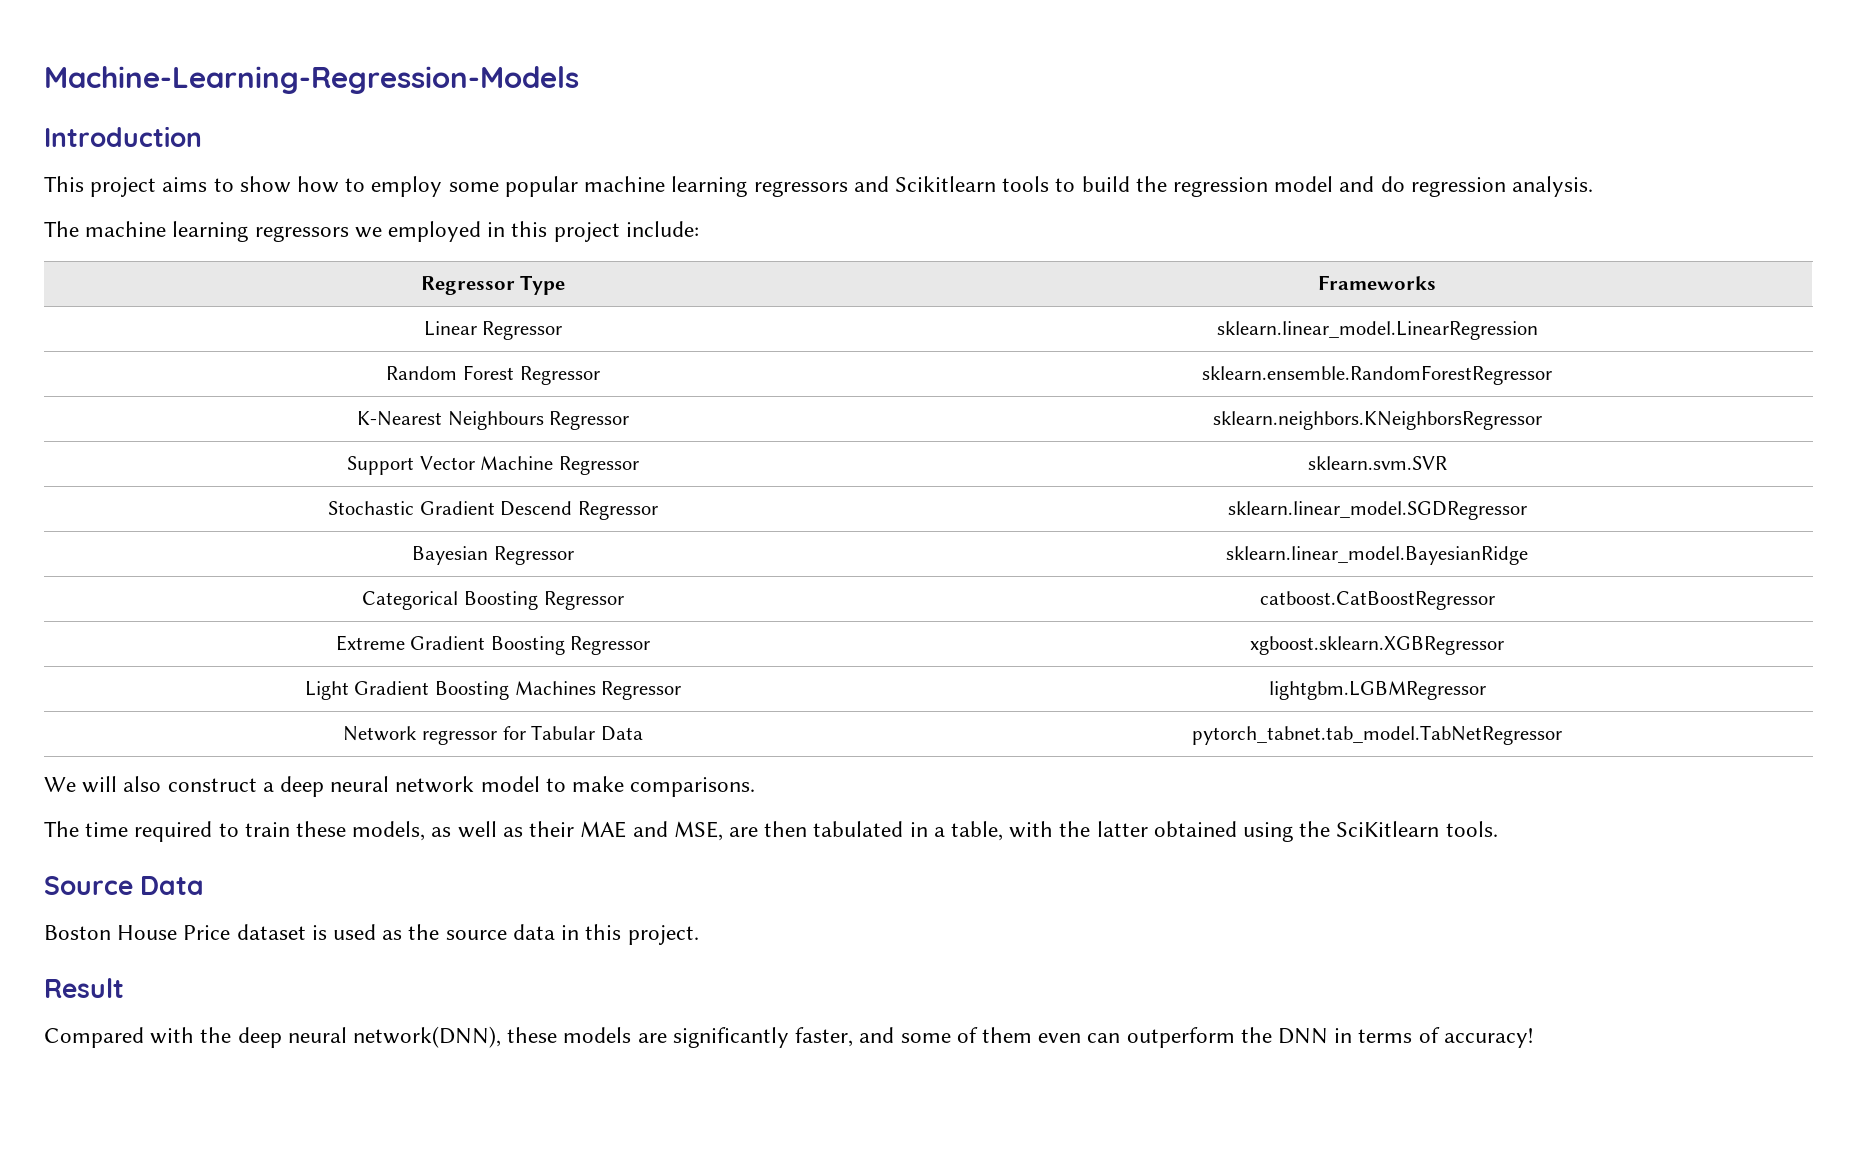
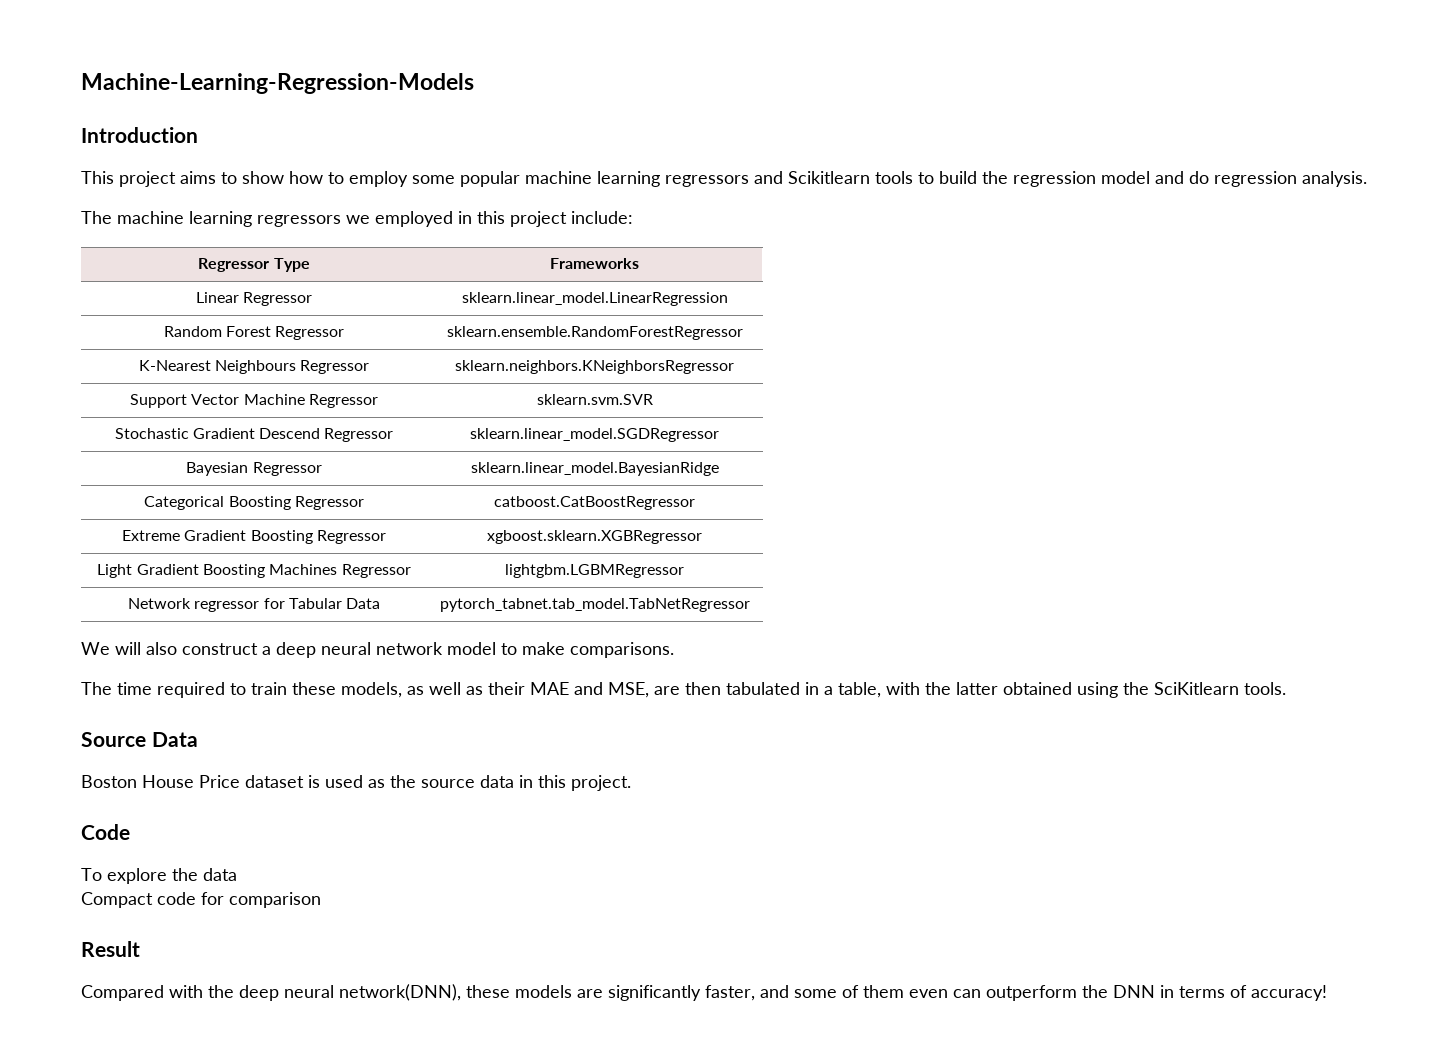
+ Code
+ To explore the data
+ Compact code for comparison

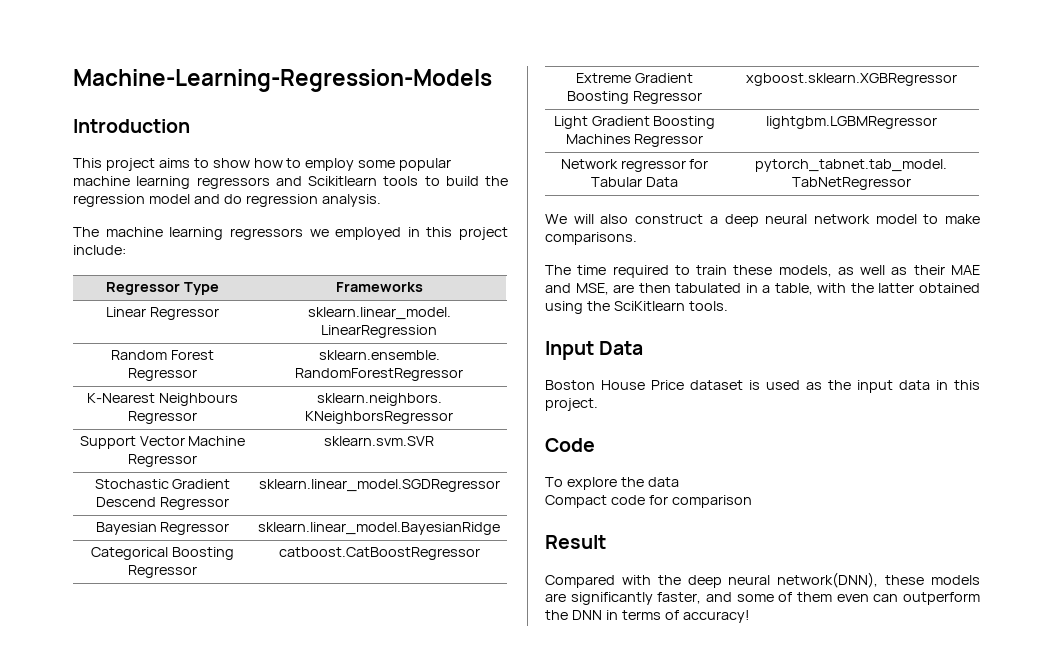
- Source Data
+ Input Data
- Boston House Price dataset is used as the source data in this project.
+ Boston House Price dataset is used as the input data in this project.

